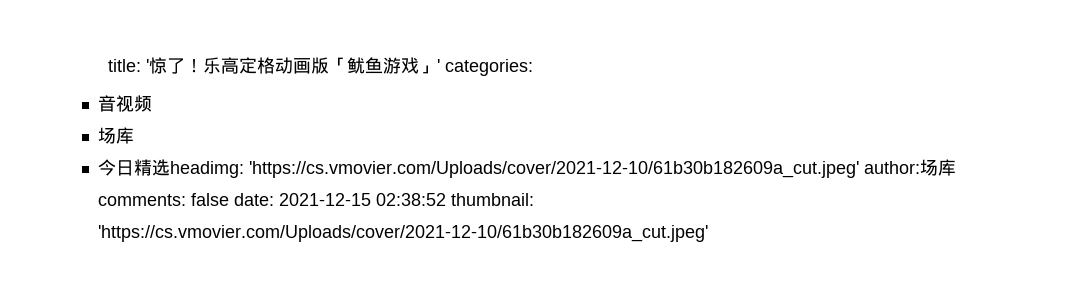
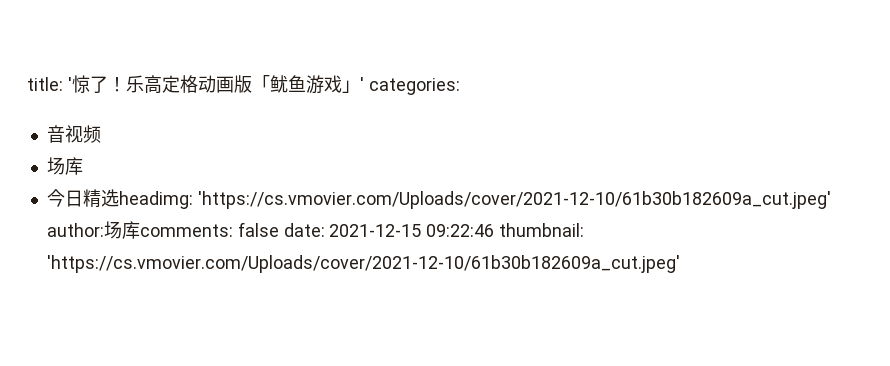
- 今日精选headimg: 'https://cs.vmovier.com/Uploads/cover/2021-12-10/61b30b182609a_cut.jpeg' author:场库comments: false date: 2021-12-15 02:38:52 thumbnail: 'https://cs.vmovier.com/Uploads/cover/2021-12-10/61b30b182609a_cut.jpeg'
+ 今日精选headimg: 'https://cs.vmovier.com/Uploads/cover/2021-12-10/61b30b182609a_cut.jpeg' author:场库comments: false date: 2021-12-15 09:22:46 thumbnail: 'https://cs.vmovier.com/Uploads/cover/2021-12-10/61b30b182609a_cut.jpeg'

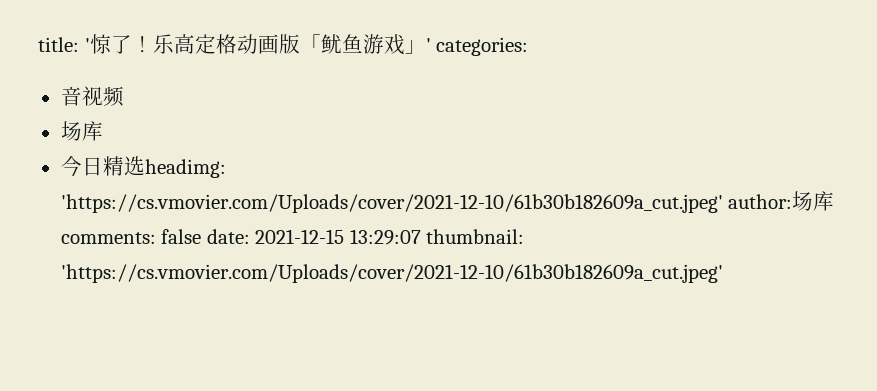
- 今日精选headimg: 'https://cs.vmovier.com/Uploads/cover/2021-12-10/61b30b182609a_cut.jpeg' author:场库comments: false date: 2021-12-15 09:22:46 thumbnail: 'https://cs.vmovier.com/Uploads/cover/2021-12-10/61b30b182609a_cut.jpeg'
+ 今日精选headimg: 'https://cs.vmovier.com/Uploads/cover/2021-12-10/61b30b182609a_cut.jpeg' author:场库comments: false date: 2021-12-15 13:29:07 thumbnail: 'https://cs.vmovier.com/Uploads/cover/2021-12-10/61b30b182609a_cut.jpeg'

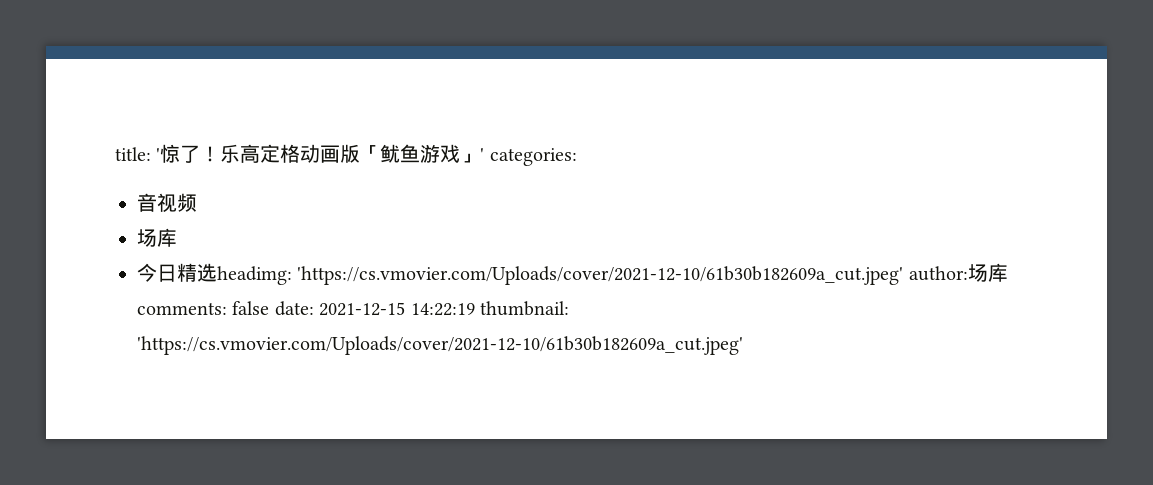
- 今日精选headimg: 'https://cs.vmovier.com/Uploads/cover/2021-12-10/61b30b182609a_cut.jpeg' author:场库comments: false date: 2021-12-15 13:29:07 thumbnail: 'https://cs.vmovier.com/Uploads/cover/2021-12-10/61b30b182609a_cut.jpeg'
+ 今日精选headimg: 'https://cs.vmovier.com/Uploads/cover/2021-12-10/61b30b182609a_cut.jpeg' author:场库comments: false date: 2021-12-15 14:22:19 thumbnail: 'https://cs.vmovier.com/Uploads/cover/2021-12-10/61b30b182609a_cut.jpeg'

